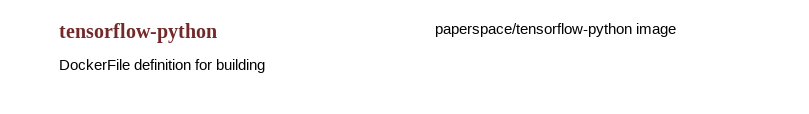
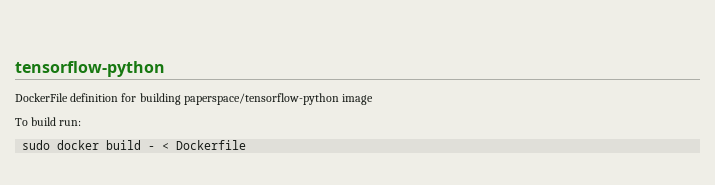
+ To build run:
+ sudo docker build - < Dockerfile

